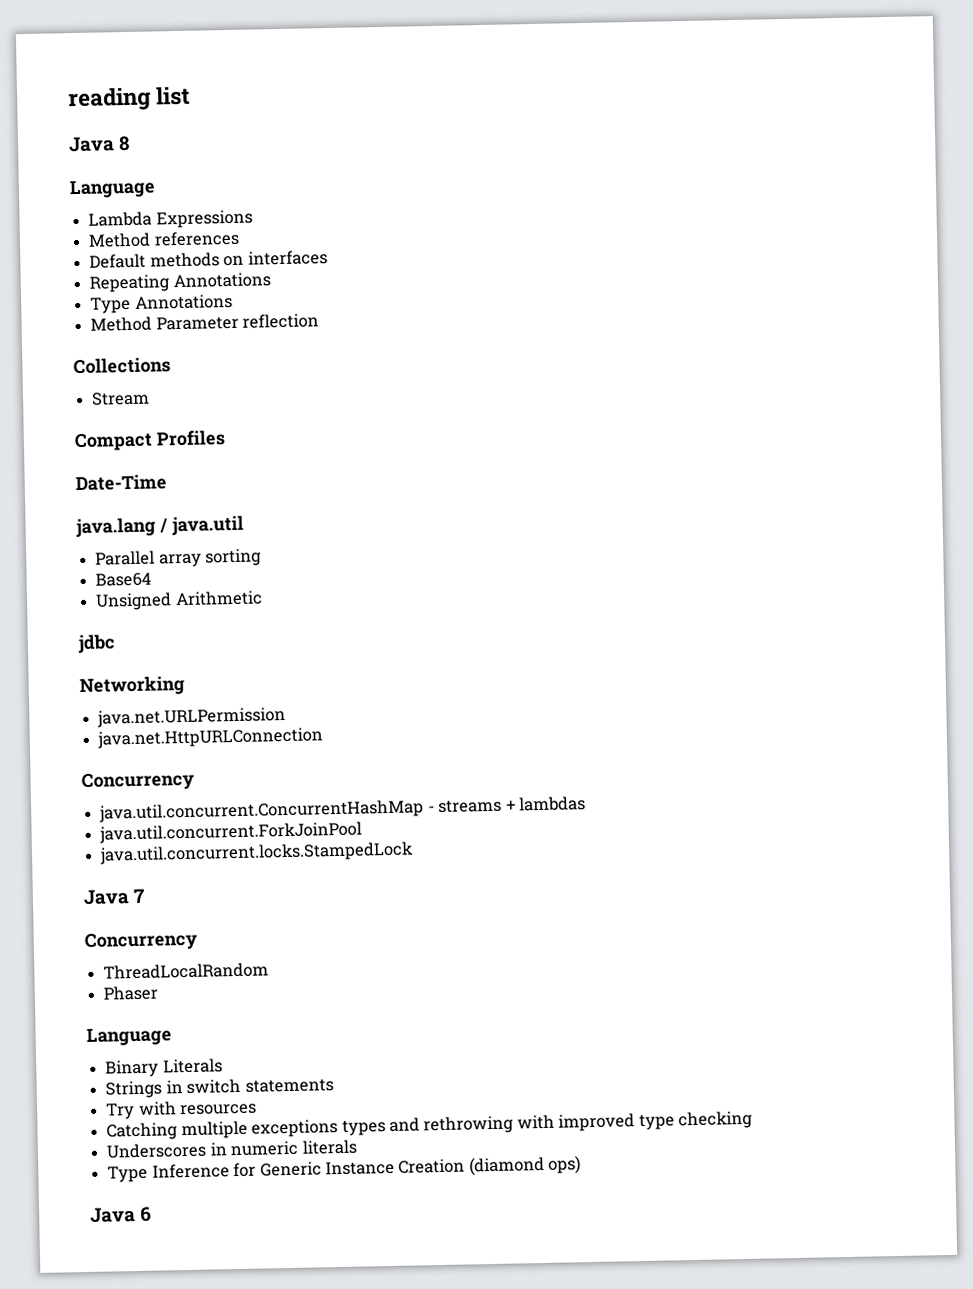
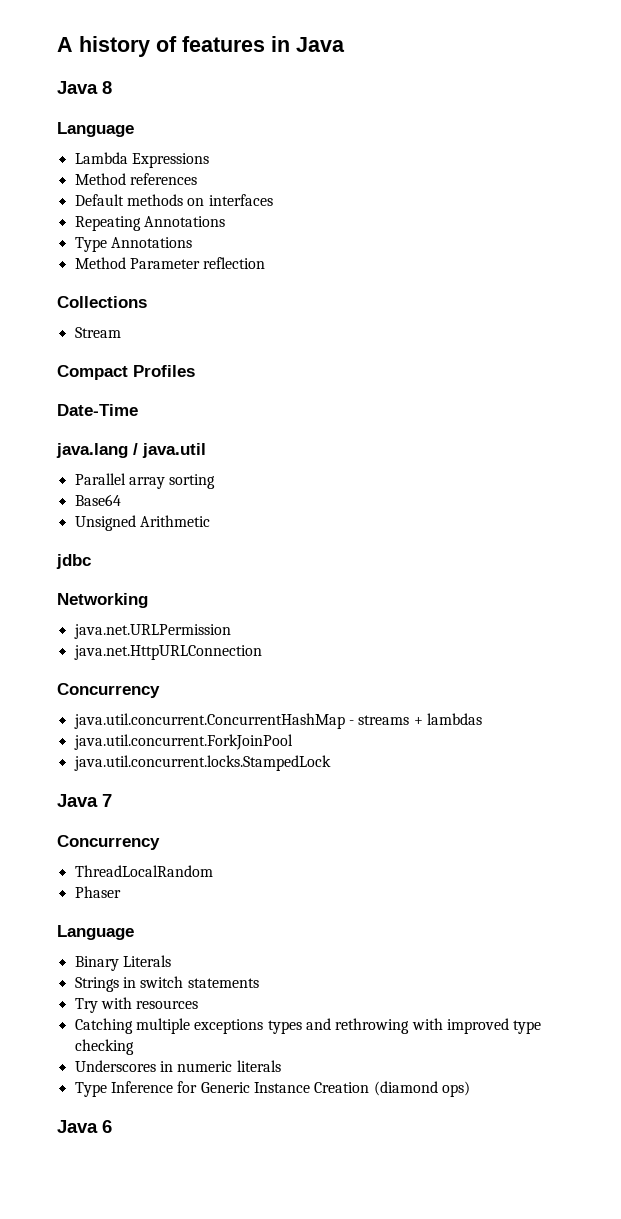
- reading list
+ A history of features in Java

